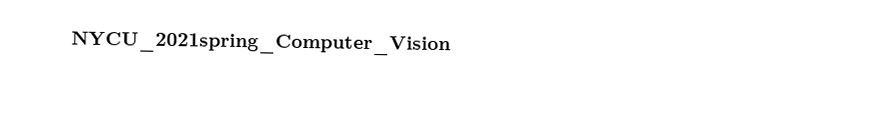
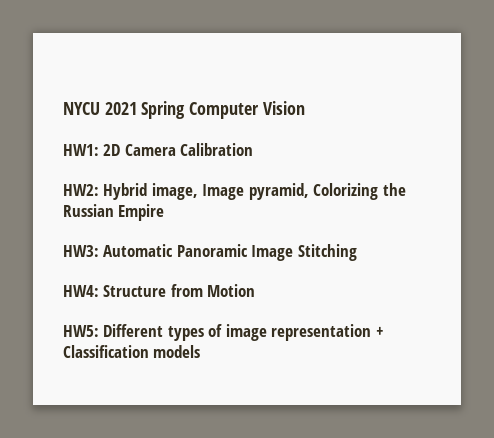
- NYCU_2021spring_Computer_Vision
+ NYCU 2021 Spring Computer Vision
+ HW1: 2D Camera Calibration
+ HW2: Hybrid image, Image pyramid, Colorizing the Russian Empire
+ HW3: Automatic Panoramic Image Stitching
+ HW4: Structure from Motion
+ HW5: Different types of image representation + Classification models

